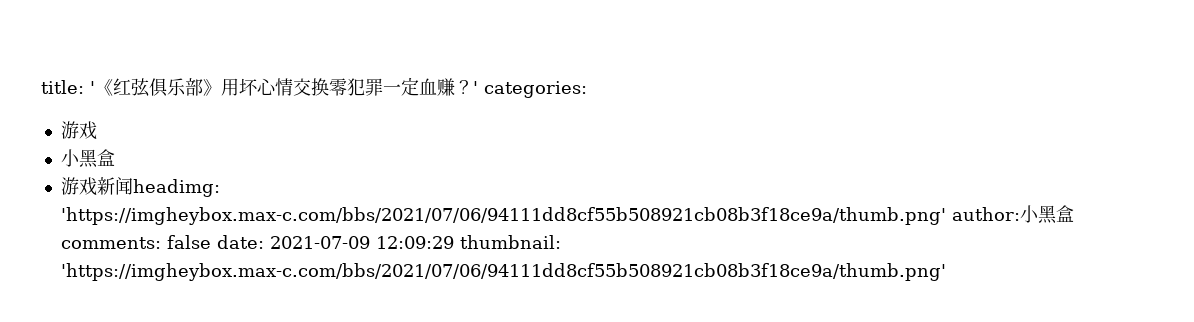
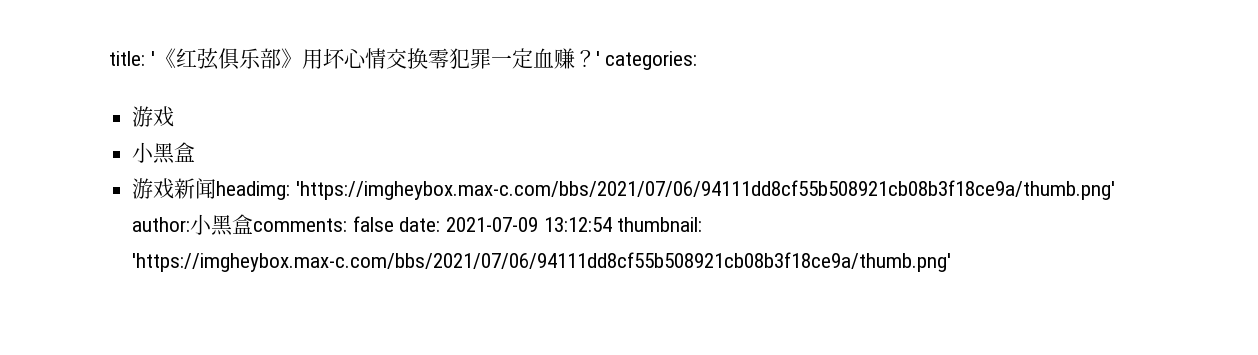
- 游戏新闻headimg: 'https://imgheybox.max-c.com/bbs/2021/07/06/94111dd8cf55b508921cb08b3f18ce9a/thumb.png' author:小黑盒comments: false date: 2021-07-09 12:09:29 thumbnail: 'https://imgheybox.max-c.com/bbs/2021/07/06/94111dd8cf55b508921cb08b3f18ce9a/thumb.png'
+ 游戏新闻headimg: 'https://imgheybox.max-c.com/bbs/2021/07/06/94111dd8cf55b508921cb08b3f18ce9a/thumb.png' author:小黑盒comments: false date: 2021-07-09 13:12:54 thumbnail: 'https://imgheybox.max-c.com/bbs/2021/07/06/94111dd8cf55b508921cb08b3f18ce9a/thumb.png'

